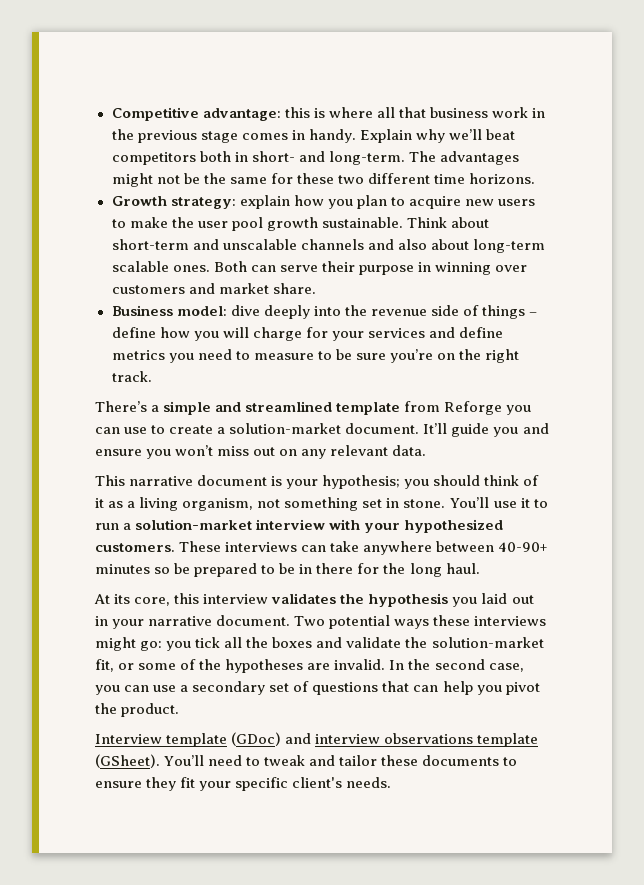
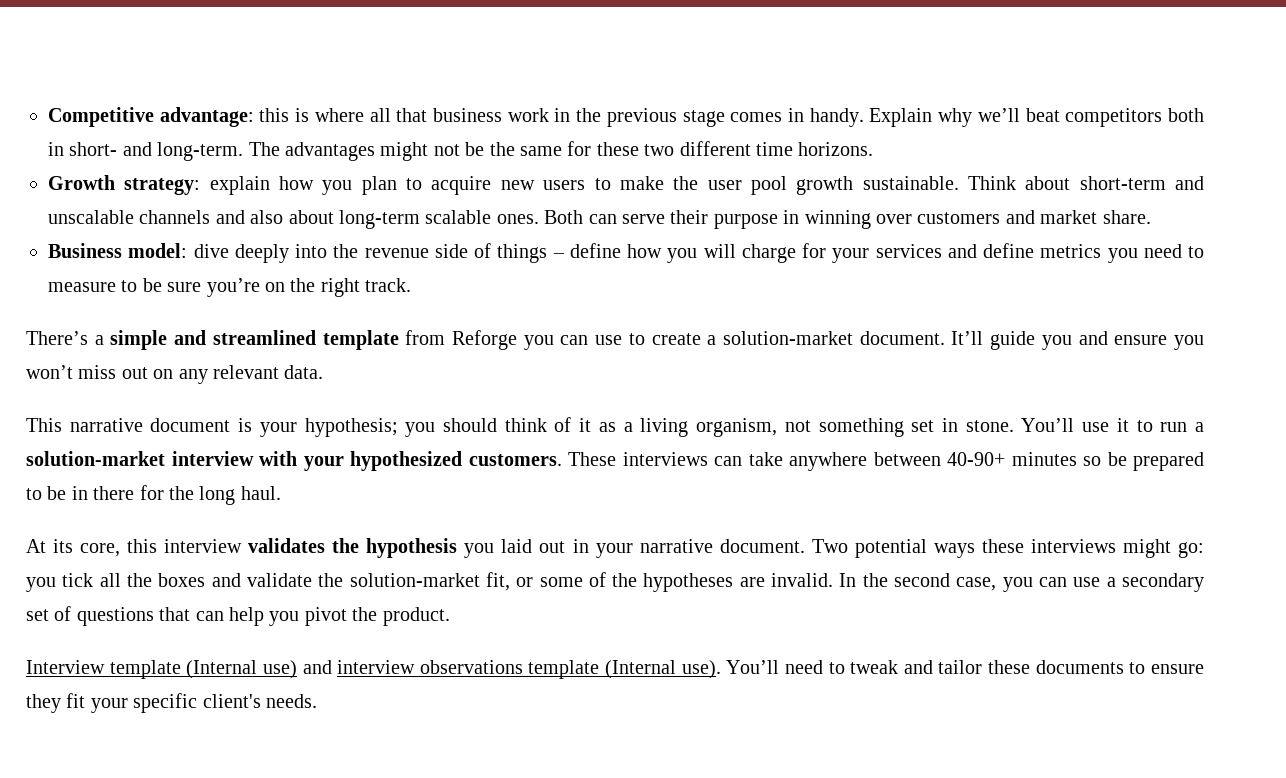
- Interview template (GDoc) and interview observations template (GSheet).
+ Interview template (Internal use) and interview observations template (Internal use).

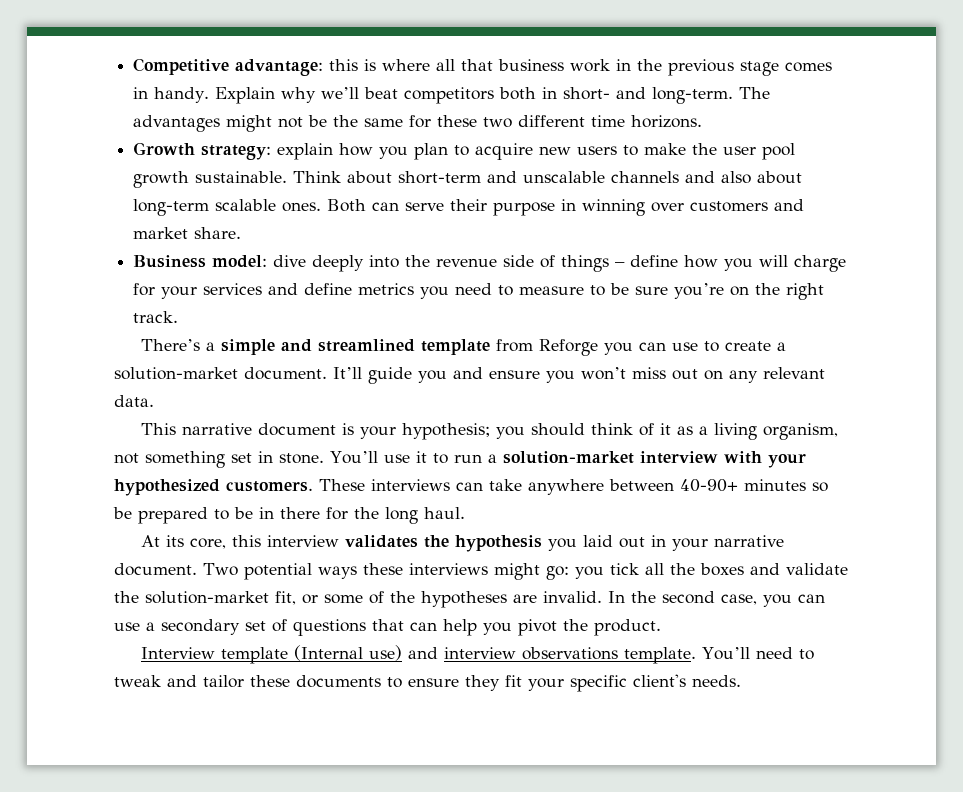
- Interview template (Internal use) and interview observations template (Internal use).
+ Interview template (Internal use) and interview observations template.

